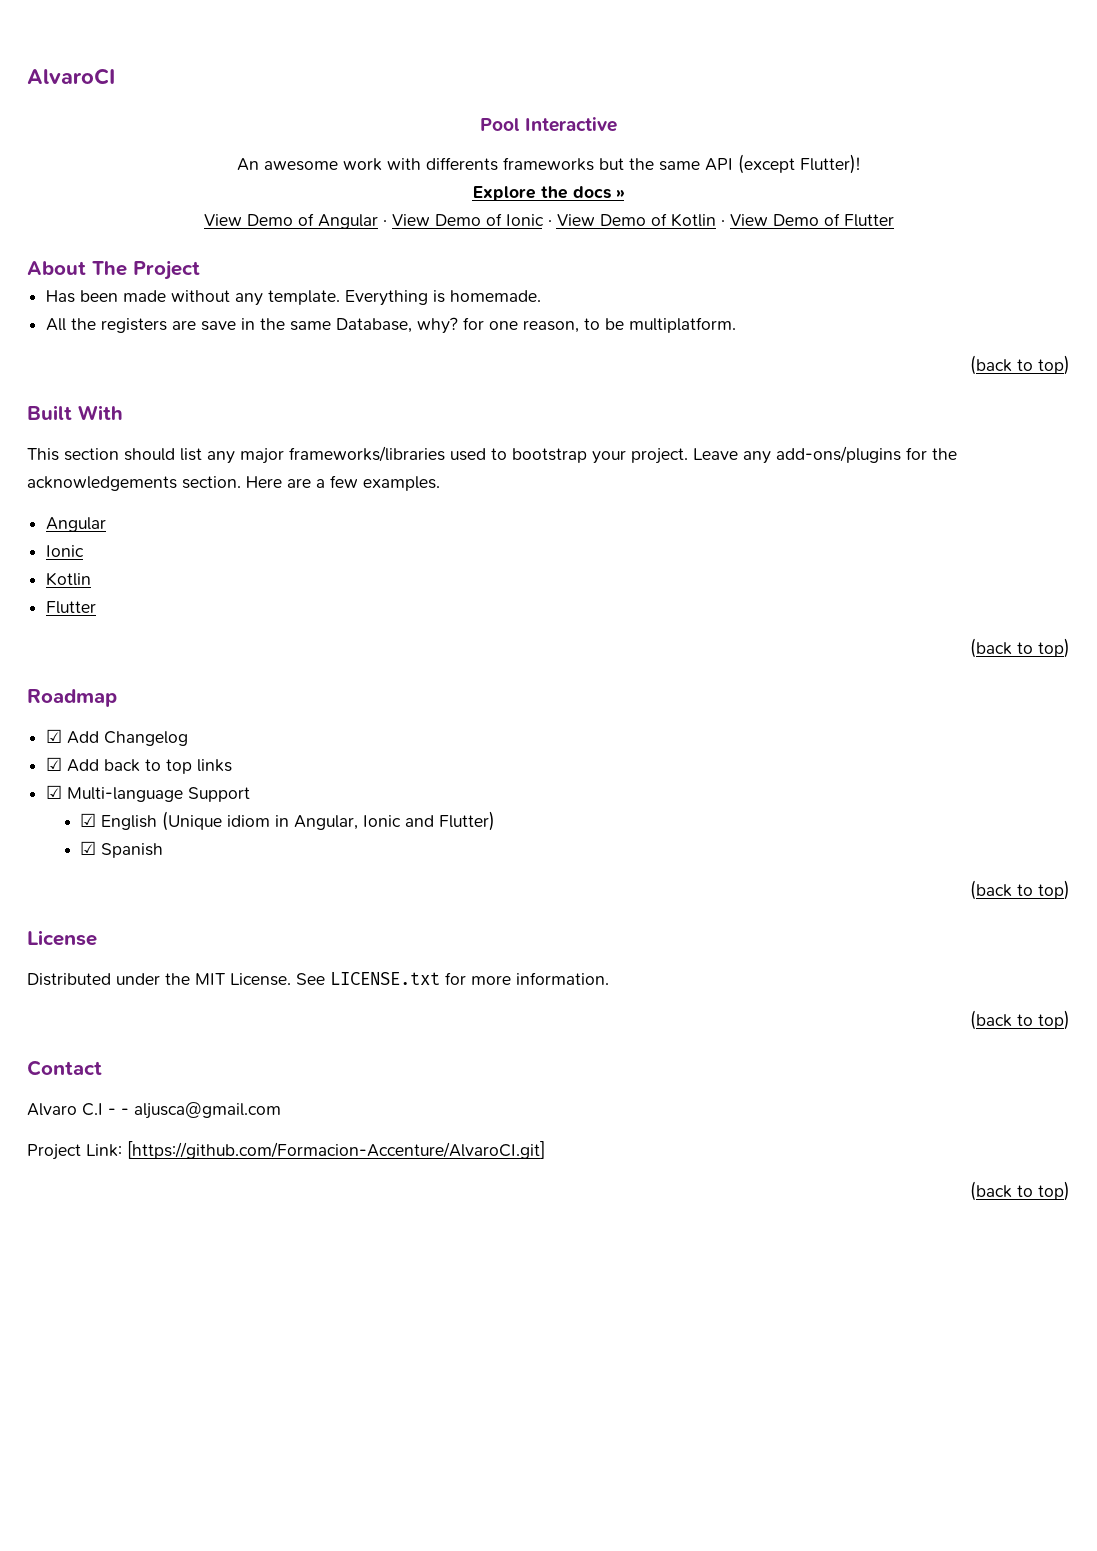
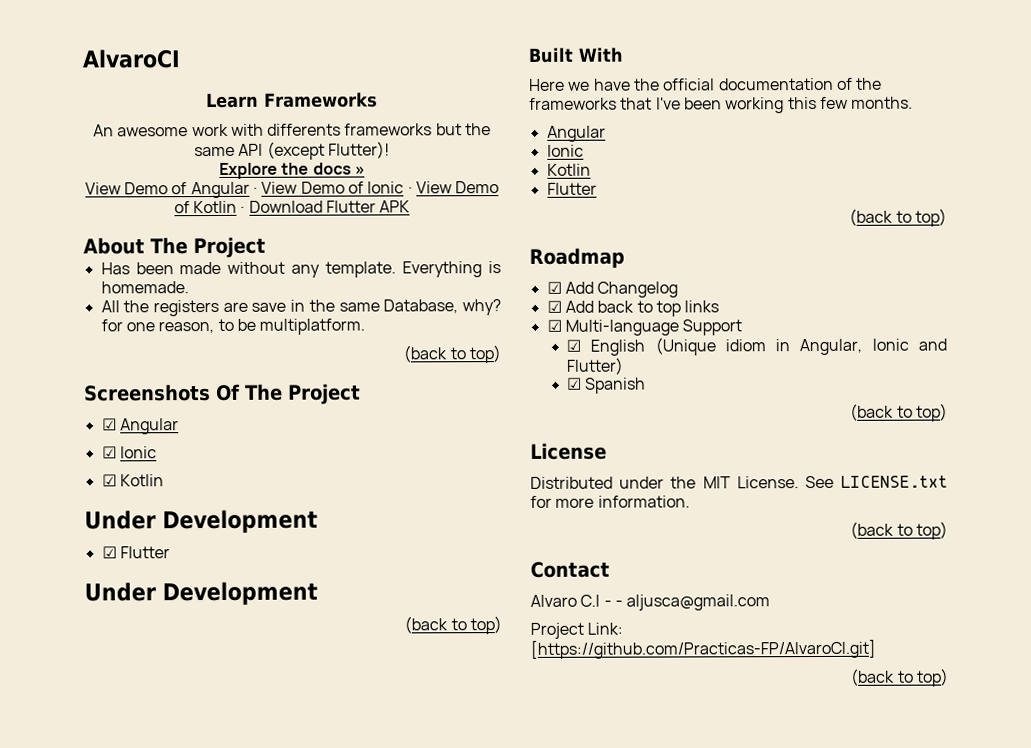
- Pool Interactive
+ Learn Frameworks
- View Demo of Angular · View Demo of Ionic · View Demo of Kotlin · View Demo of Flutter
+ View Demo of Angular · View Demo of Ionic · View Demo of Kotlin · Download Flutter APK
+ Screenshots Of The Project
+ ☑ Angular
+ ☑ Ionic
+ ☑ Kotlin
+ Under Development
+ ☑ Flutter
+ Under Development
+ (back to top)
  Built With
- This section should list any major frameworks/libraries used to bootstrap your project. Leave any add-ons/plugins for the acknowledgements section. Here are a few examples.
+ Here we have the official documentation of the frameworks that I've been working this few months.
- Project Link: [https://github.com/Formacion-Accenture/AlvaroCI.git]
+ Project Link: [https://github.com/Practicas-FP/AlvaroCI.git]

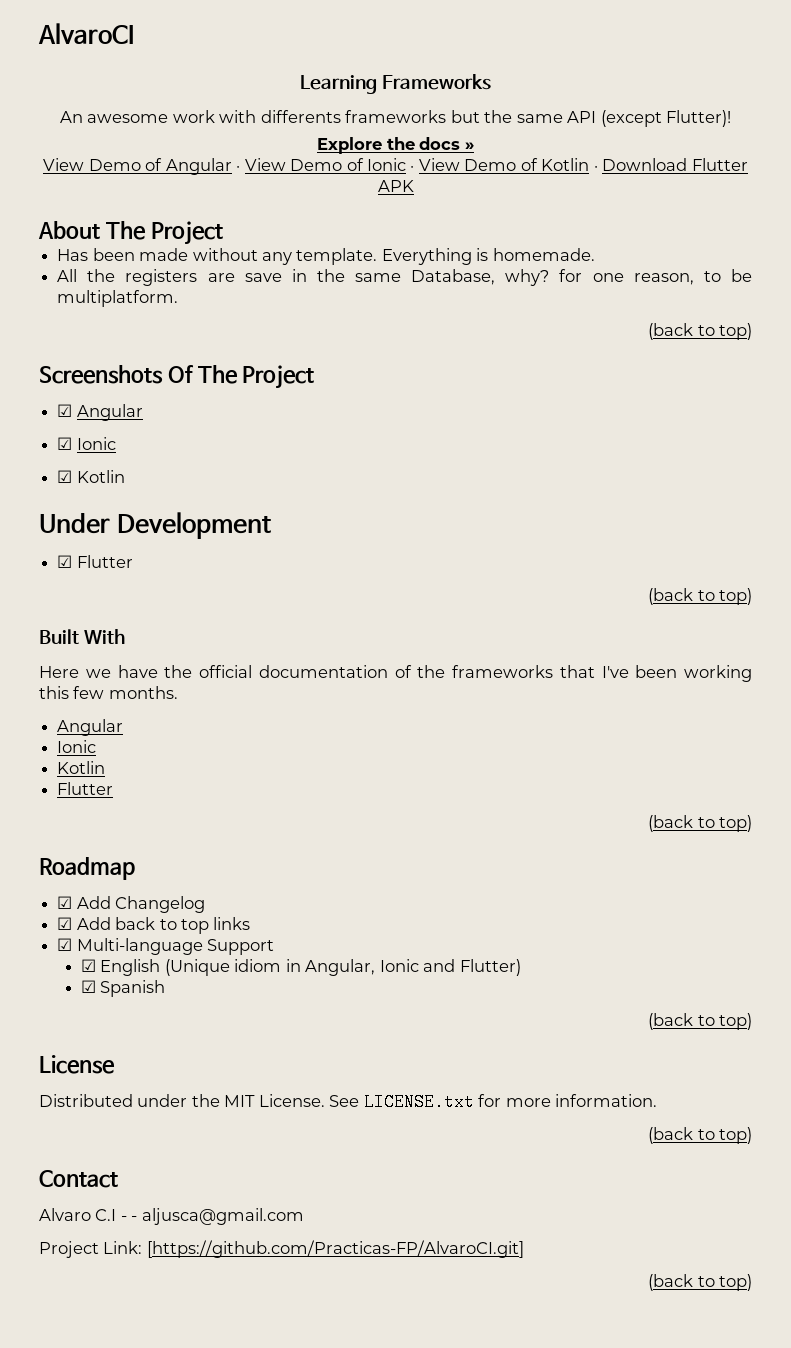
- Learn Frameworks
+ Learning Frameworks
  ☑ Flutter
- Under Development

